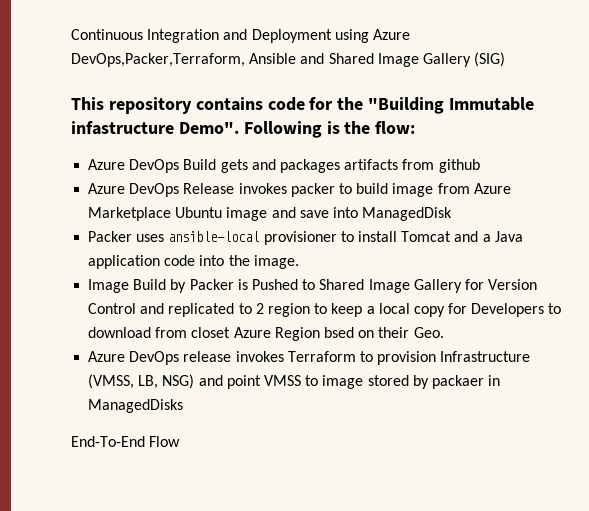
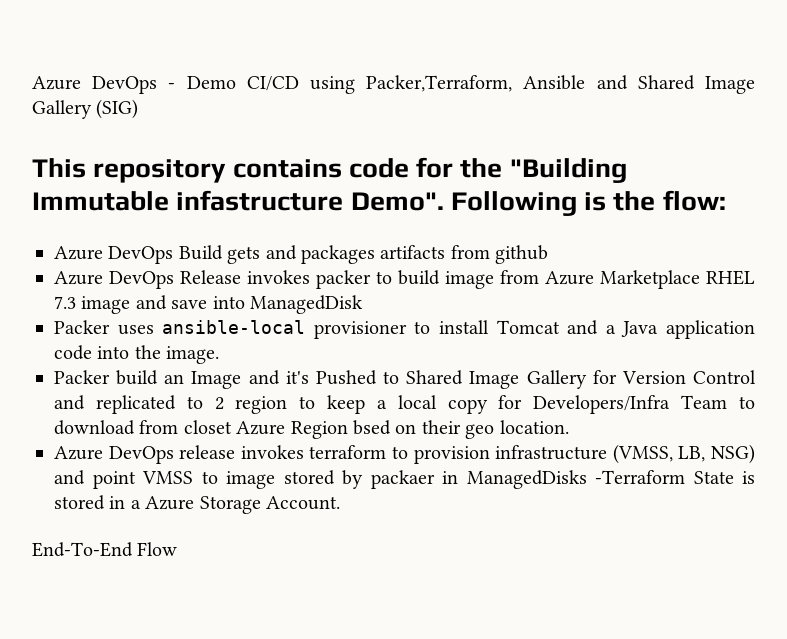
- Continuous Integration and Deployment using Azure DevOps,Packer,Terraform, Ansible and Shared Image Gallery (SIG)
+ Azure DevOps - Demo CI/CD using Packer,Terraform, Ansible and Shared Image Gallery (SIG)
- Azure DevOps Release invokes packer to build image from Azure Marketplace Ubuntu image and save into ManagedDisk
+ Azure DevOps Release invokes packer to build image from Azure Marketplace RHEL 7.3 image and save into ManagedDisk
- Image Build by Packer is Pushed to Shared Image Gallery for Version Control and replicated to 2 region to keep a local copy for Developers to download from closet Azure Region bsed on their Geo.
+ Packer build an Image and it's Pushed to Shared Image Gallery for Version Control and replicated to 2 region to keep a local copy for Developers/Infra Team to download from closet Azure Region bsed on their geo location.
- Azure DevOps release invokes Terraform to provision Infrastructure (VMSS, LB, NSG) and point VMSS to image stored by packaer in ManagedDisks
+ Azure DevOps release invokes terraform to provision infrastructure (VMSS, LB, NSG) and point VMSS to image stored by packaer in ManagedDisks -Terraform State is stored in a Azure Storage Account.

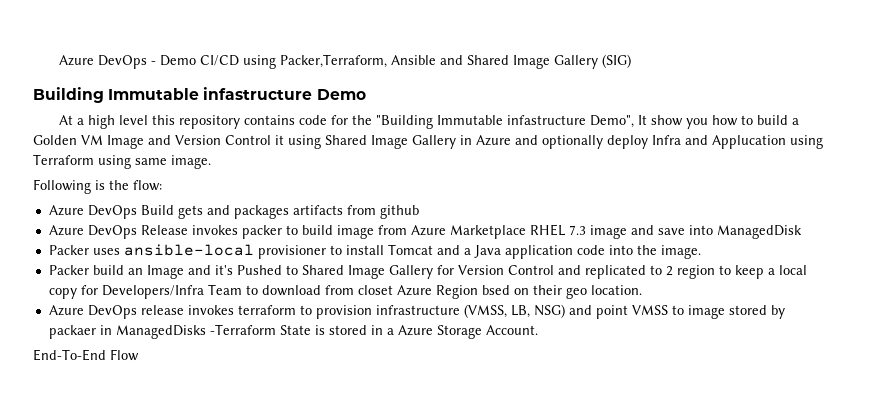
- This repository contains code for the "Building Immutable infastructure Demo". Following is the flow:
+ Building Immutable infastructure Demo
+ At a high level this repository contains code for the "Building Immutable infastructure Demo", It show you how to build a Golden VM Image and Version Control it using Shared Image Gallery in Azure and optionally deploy Infra and Applucation using Terraform using same image.
+ Following is the flow:

